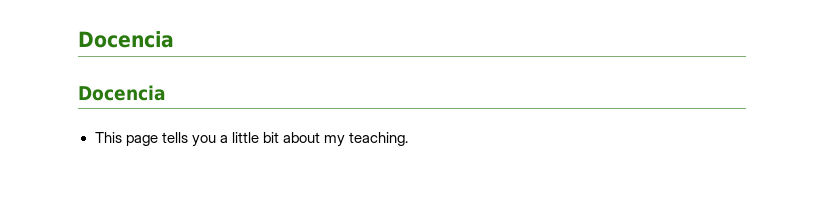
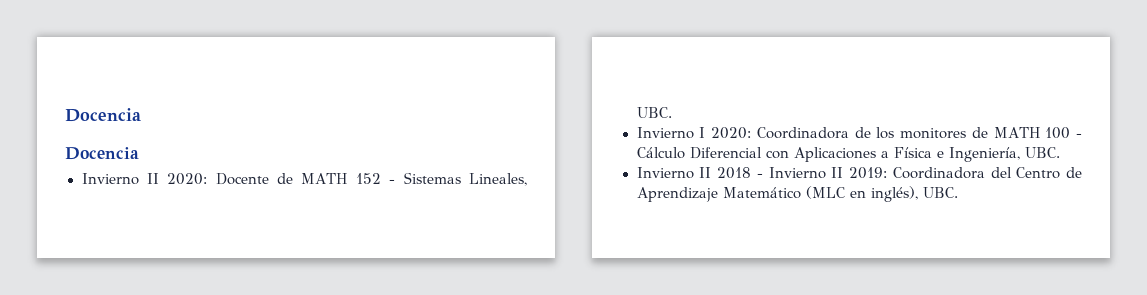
- This page tells you a little bit about my teaching.
+ Invierno II 2020: Docente de MATH 152 - Sistemas Lineales, UBC.
+ Invierno I 2020: Coordinadora de los monitores de MATH 100 - Cálculo Diferencial con Aplicaciones a Física e Ingeniería, UBC.
+ Invierno II 2018 - Invierno II 2019: Coordinadora del Centro de Aprendizaje Matemático (MLC en inglés), UBC.

